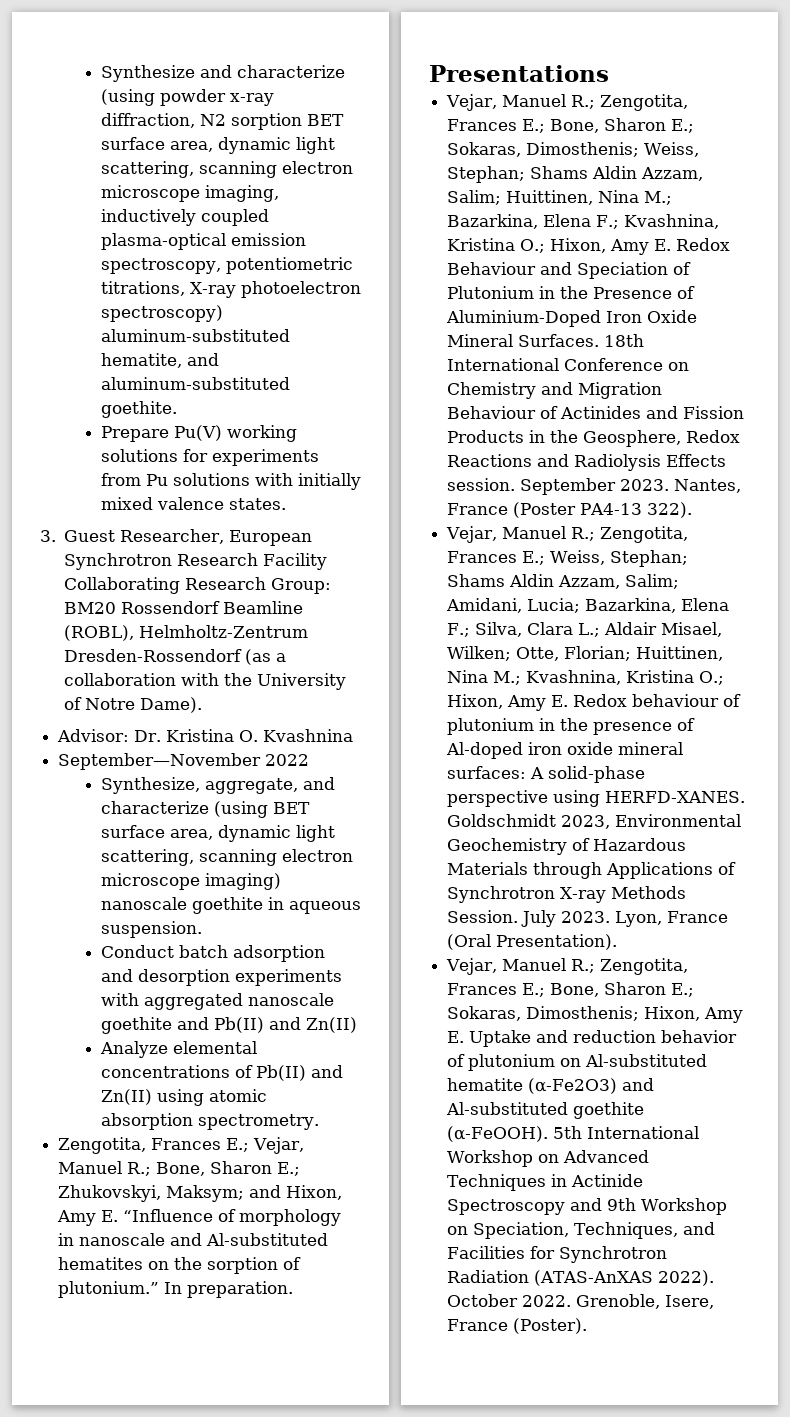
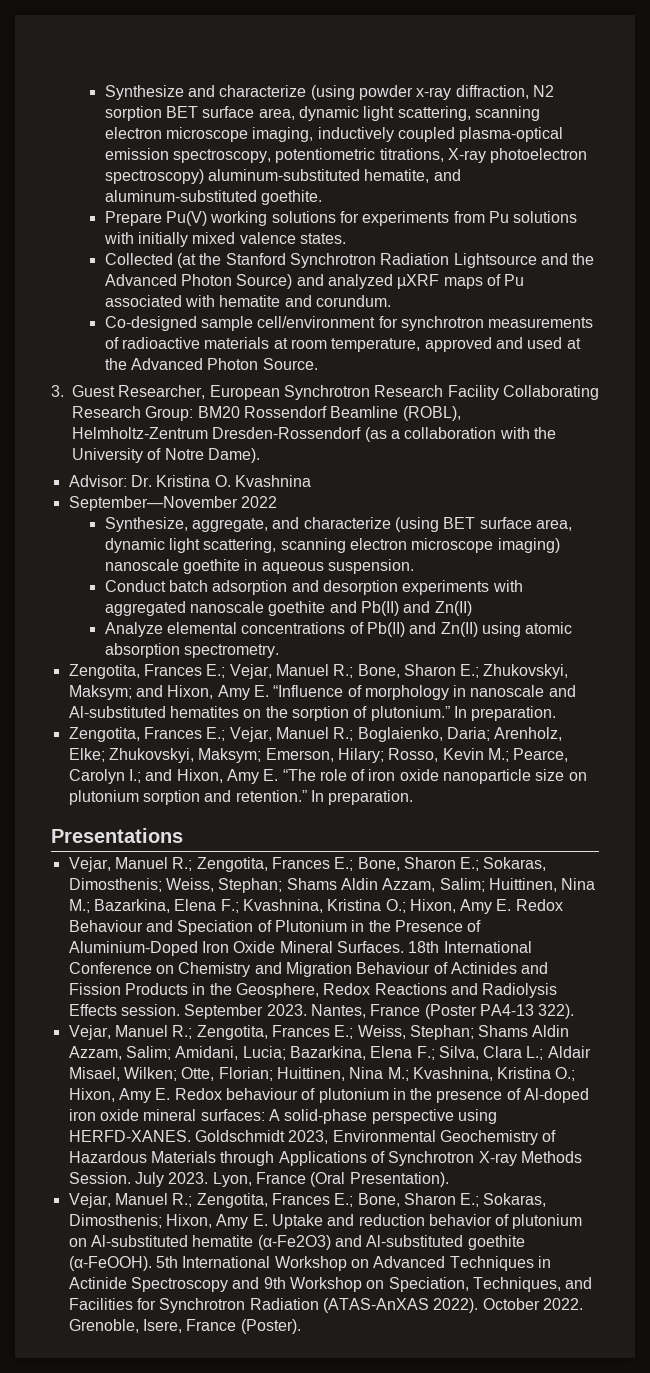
+ Collected (at the Stanford Synchrotron Radiation Lightsource and the Advanced Photon Source) and analyzed µXRF maps of Pu associated with hematite and corundum.
+ Co-designed sample cell/environment for synchrotron measurements of radioactive materials at room temperature, approved and used at the Advanced Photon Source.
+ Zengotita, Frances E.; Vejar, Manuel R.; Boglaienko, Daria; Arenholz, Elke; Zhukovskyi, Maksym; Emerson, Hilary; Rosso, Kevin M.; Pearce, Carolyn I.; and Hixon, Amy E. “The role of iron oxide nanoparticle size on plutonium sorption and retention.” In preparation.

